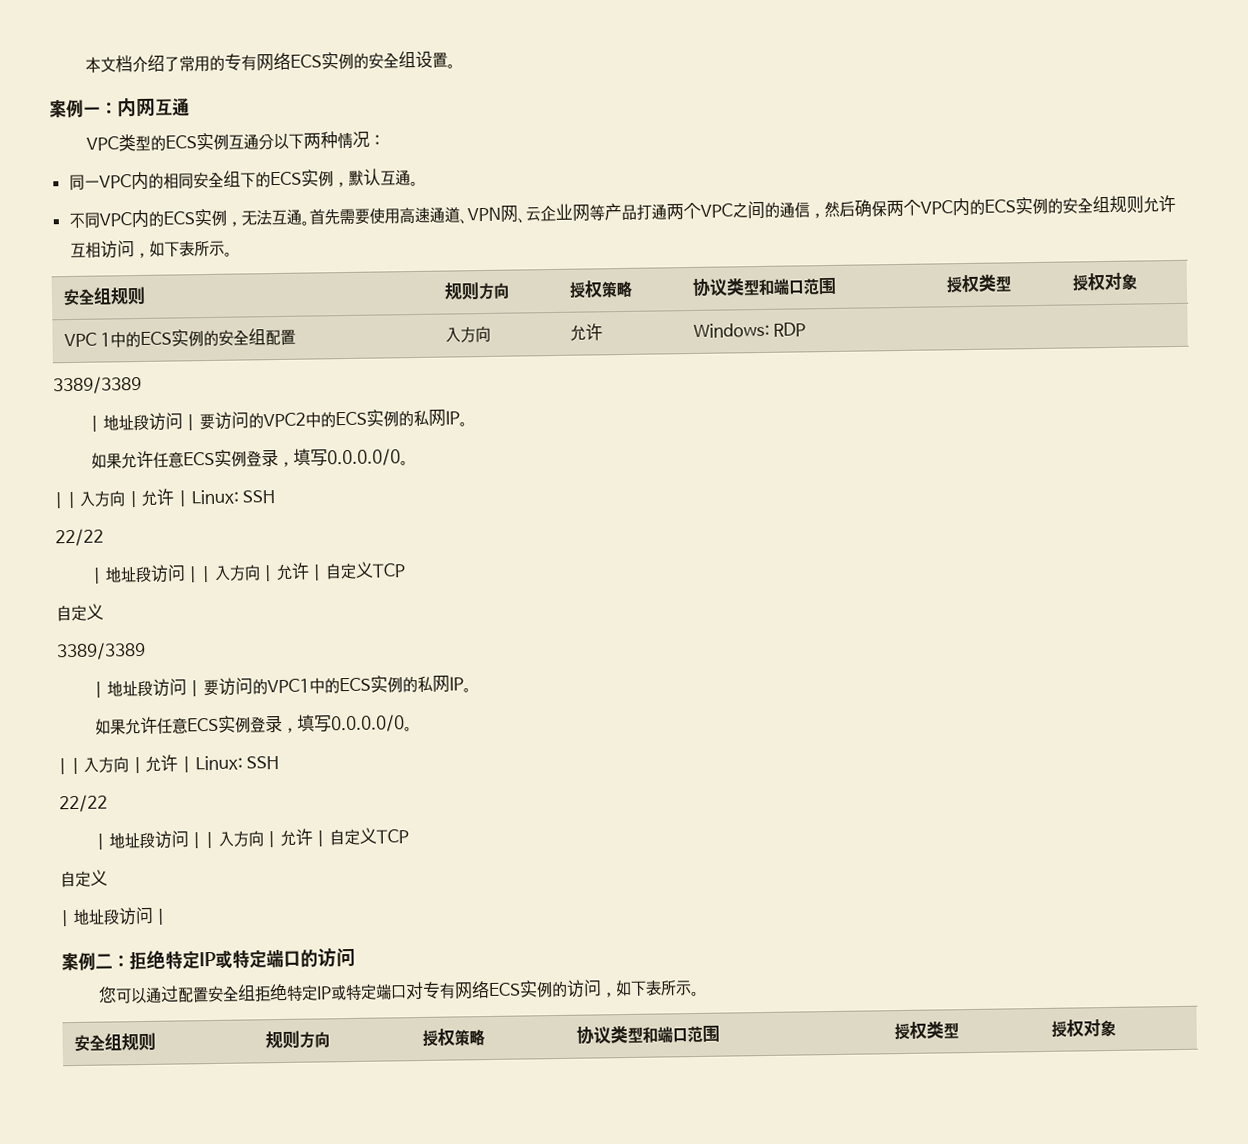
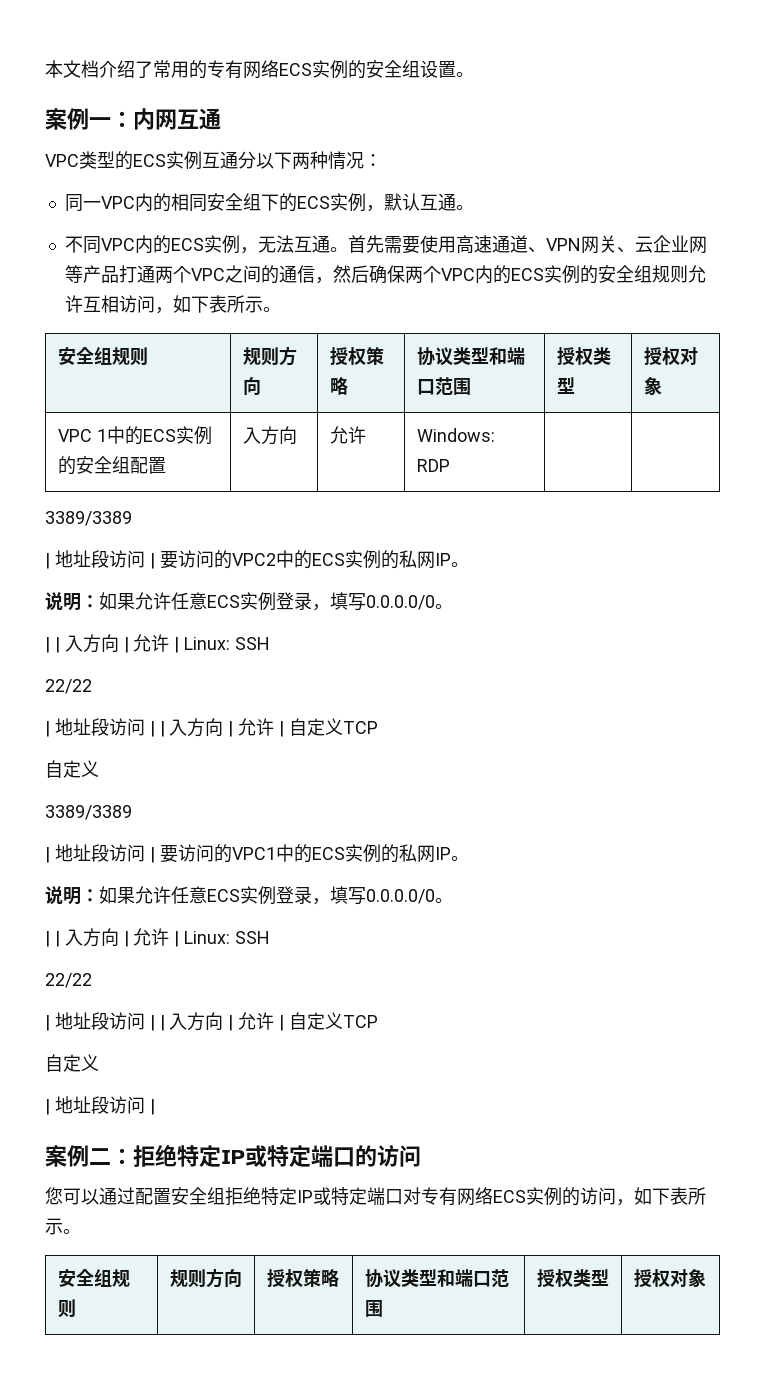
- 首先需要使用高速通道、VPN网、云企业网等产品打通两个VPC之间的通信，然后确保两个VPC内的ECS实例的安全组规则允许互相访问，如下表所示。
+ 首先需要使用高速通道、VPN网关、云企业网等产品打通两个VPC之间的通信，然后确保两个VPC内的ECS实例的安全组规则允许互相访问，如下表所示。
  | 地址段访问 | 要访问的VPC2中的ECS实例的私网IP。
- 如果允许任意ECS实例登录，填写0.0.0.0/0。
+ 说明：如果允许任意ECS实例登录，填写0.0.0.0/0。
  | 地址段访问 | 要访问的VPC1中的ECS实例的私网IP。
- 如果允许任意ECS实例登录，填写0.0.0.0/0。
+ 说明：如果允许任意ECS实例登录，填写0.0.0.0/0。

